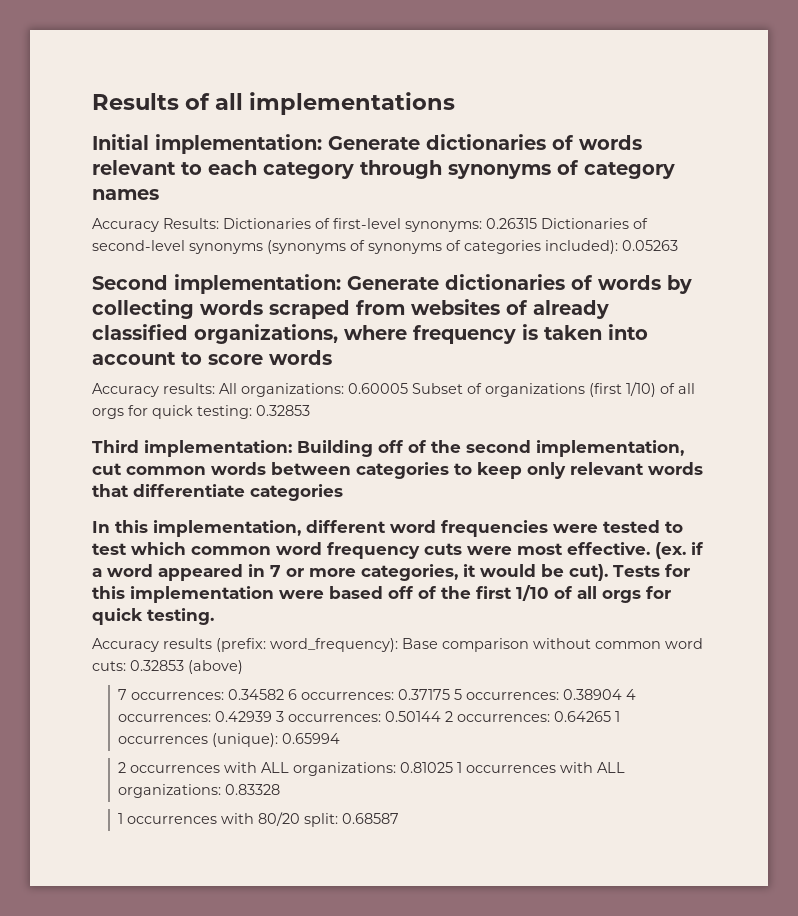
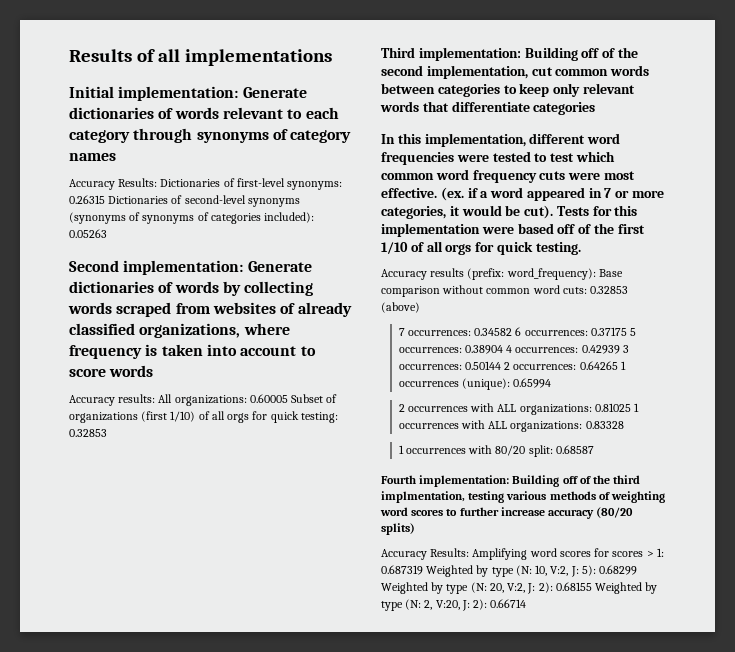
+ Fourth implementation: Building off of the third implmentation, testing various methods of weighting word scores to further increase accuracy (80/20 splits)
+ Accuracy Results: Amplifying word scores for scores > 1: 0.687319 Weighted by type (N: 10, V:2, J: 5): 0.68299 Weighted by type (N: 20, V:2, J: 2): 0.68155 Weighted by type (N: 2, V:20, J: 2): 0.66714

